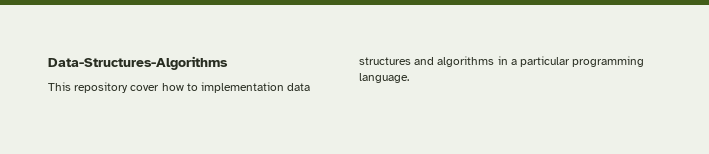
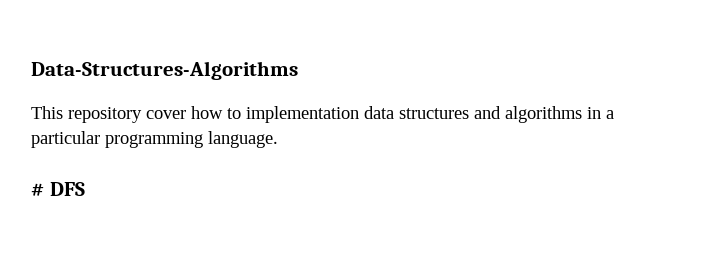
+ # DFS

